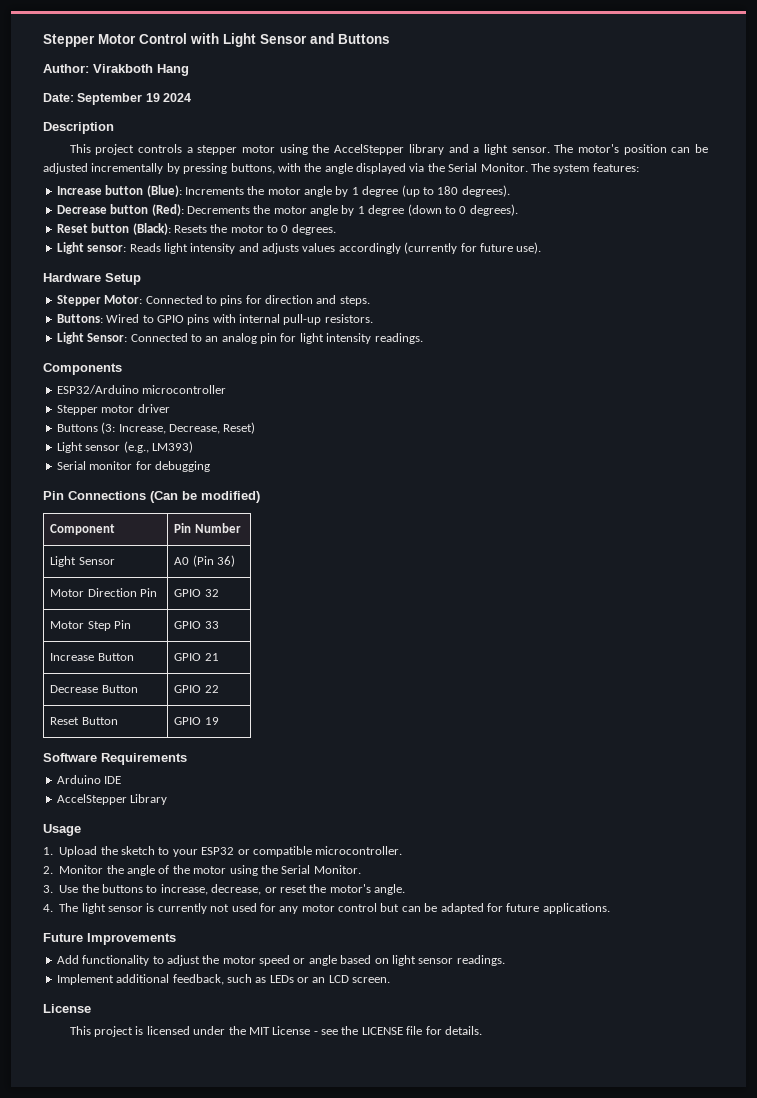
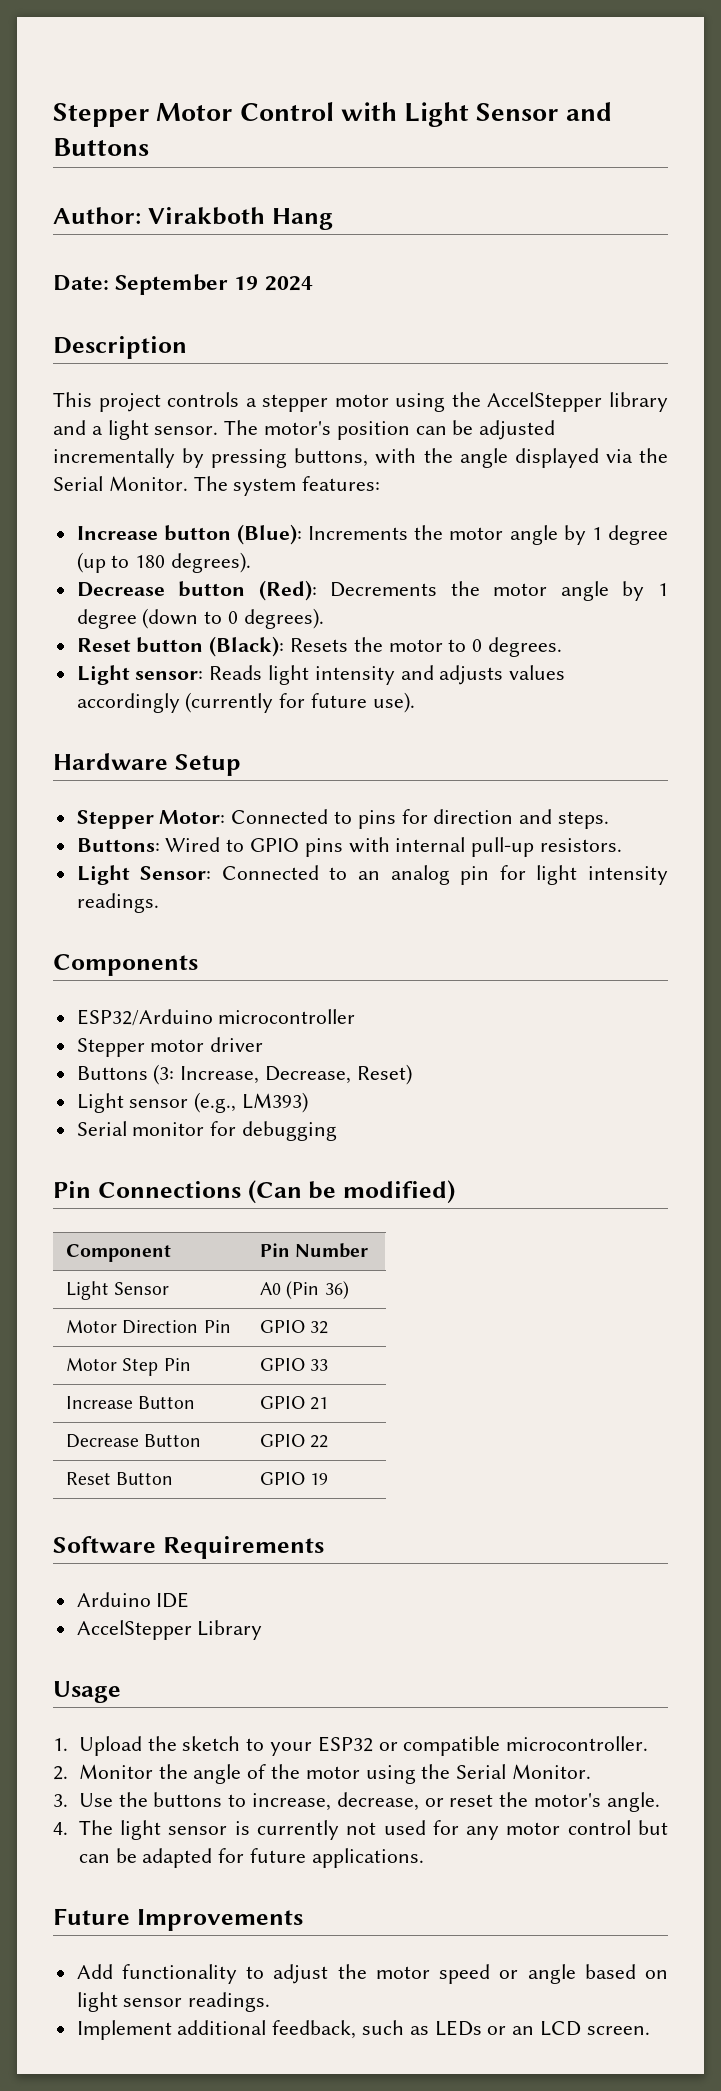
  Implement additional feedback, such as LEDs or an LCD screen.
- License
- This project is licensed under the MIT License - see the LICENSE file for details.

